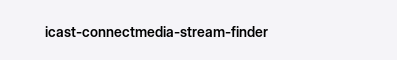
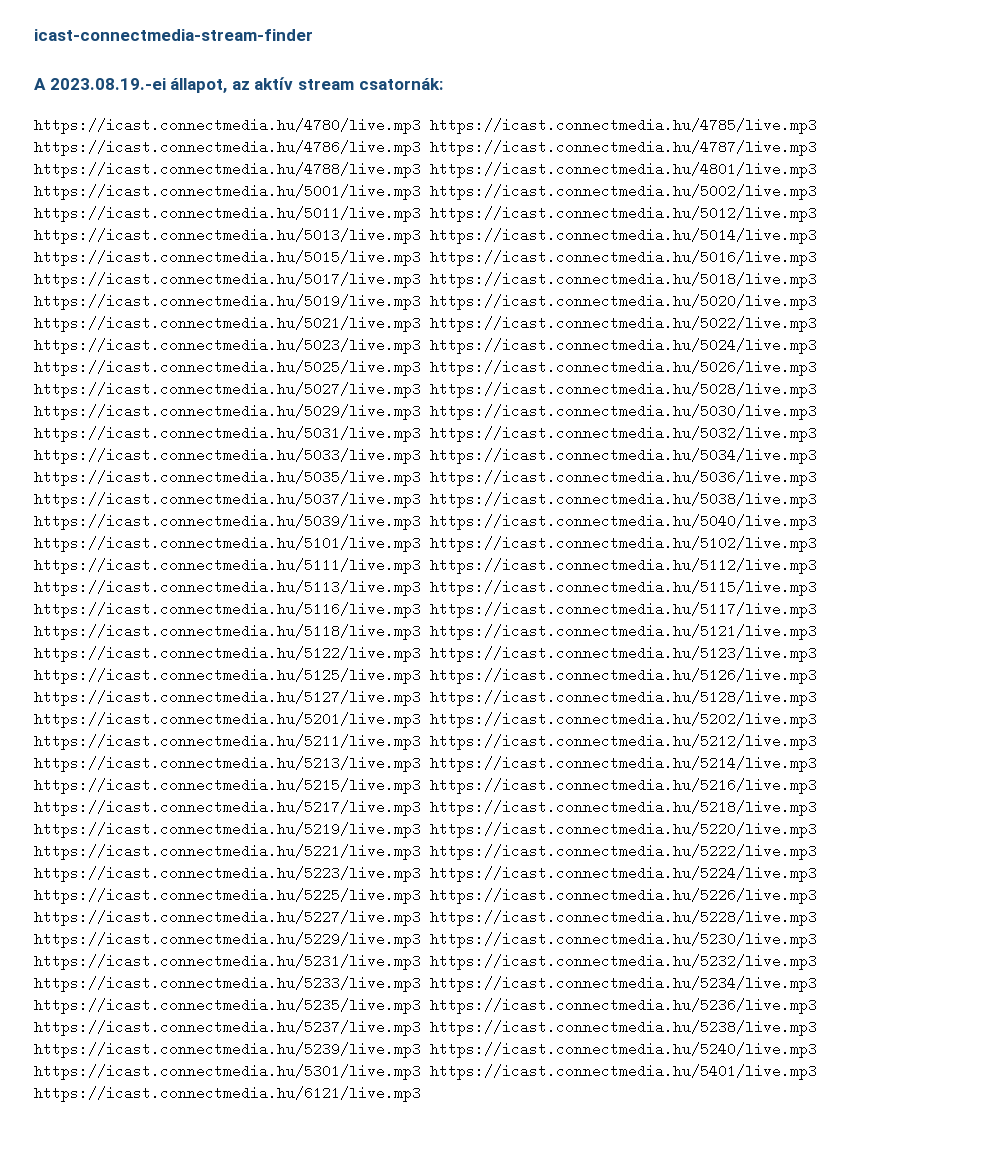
+ A 2023.08.19.-ei állapot, az aktív stream csatornák:
+ https://icast.connectmedia.hu/4780/live.mp3 https://icast.connectmedia.hu/4785/live.mp3 https://icast.connectmedia.hu/4786/live.mp3 https://icast.connectmedia.hu/4787/live.mp3 https://icast.connectmedia.hu/4788/live.mp3 https://icast.connectmedia.hu/4801/live.mp3 https://icast.connectmedia.hu/5001/live.mp3 https://icast.connectmedia.hu/5002/live.mp3 https://icast.connectmedia.hu/5011/live.mp3 https://icast.connectmedia.hu/5012/live.mp3 https://icast.connectmedia.hu/5013/live.mp3 https://icast.connectmedia.hu/5014/live.mp3 https://icast.connectmedia.hu/5015/live.mp3 https://icast.connectmedia.hu/5016/live.mp3 https://icast.connectmedia.hu/5017/live.mp3 https://icast.connectmedia.hu/5018/live.mp3 https://icast.connectmedia.hu/5019/live.mp3 https://icast.connectmedia.hu/5020/live.mp3 https://icast.connectmedia.hu/5021/live.mp3 https://icast.connectmedia.hu/5022/live.mp3 https://icast.connectmedia.hu/5023/live.mp3 https://icast.connectmedia.hu/5024/live.mp3 https://icast.connectmedia.hu/5025/live.mp3 https://icast.connectmedia.hu/5026/live.mp3 https://icast.connectmedia.hu/5027/live.mp3 https://icast.connectmedia.hu/5028/live.mp3 https://icast.connectmedia.hu/5029/live.mp3 https://icast.connectmedia.hu/5030/live.mp3 https://icast.connectmedia.hu/5031/live.mp3 https://icast.connectmedia.hu/5032/live.mp3 https://icast.connectmedia.hu/5033/live.mp3 https://icast.connectmedia.hu/5034/live.mp3 https://icast.connectmedia.hu/5035/live.mp3 https://icast.connectmedia.hu/5036/live.mp3 https://icast.connectmedia.hu/5037/live.mp3 https://icast.connectmedia.hu/5038/live.mp3 https://icast.connectmedia.hu/5039/live.mp3 https://icast.connectmedia.hu/5040/live.mp3 https://icast.connectmedia.hu/5101/live.mp3 https://icast.connectmedia.hu/5102/live.mp3 https://icast.connectmedia.hu/5111/live.mp3 https://icast.connectmedia.hu/5112/live.mp3 https://icast.connectmedia.hu/5113/live.mp3 https://icast.connectmedia.hu/5115/live.mp3 https://icast.connectmedia.hu/5116/live.mp3 https://icast.connectmedia.hu/5117/live.mp3 https://icast.connectmedia.hu/5118/live.mp3 https://icast.connectmedia.hu/5121/live.mp3 https://icast.connectmedia.hu/5122/live.mp3 https://icast.connectmedia.hu/5123/live.mp3 https://icast.connectmedia.hu/5125/live.mp3 https://icast.connectmedia.hu/5126/live.mp3 https://icast.connectmedia.hu/5127/live.mp3 https://icast.connectmedia.hu/5128/live.mp3 https://icast.connectmedia.hu/5201/live.mp3 https://icast.connectmedia.hu/5202/live.mp3 https://icast.connectmedia.hu/5211/live.mp3 https://icast.connectmedia.hu/5212/live.mp3 https://icast.connectmedia.hu/5213/live.mp3 https://icast.connectmedia.hu/5214/live.mp3 https://icast.connectmedia.hu/5215/live.mp3 https://icast.connectmedia.hu/5216/live.mp3 https://icast.connectmedia.hu/5217/live.mp3 https://icast.connectmedia.hu/5218/live.mp3 https://icast.connectmedia.hu/5219/live.mp3 https://icast.connectmedia.hu/5220/live.mp3 https://icast.connectmedia.hu/5221/live.mp3 https://icast.connectmedia.hu/5222/live.mp3 https://icast.connectmedia.hu/5223/live.mp3 https://icast.connectmedia.hu/5224/live.mp3 https://icast.connectmedia.hu/5225/live.mp3 https://icast.connectmedia.hu/5226/live.mp3 https://icast.connectmedia.hu/5227/live.mp3 https://icast.connectmedia.hu/5228/live.mp3 https://icast.connectmedia.hu/5229/live.mp3 https://icast.connectmedia.hu/5230/live.mp3 https://icast.connectmedia.hu/5231/live.mp3 https://icast.connectmedia.hu/5232/live.mp3 https://icast.connectmedia.hu/5233/live.mp3 https://icast.connectmedia.hu/5234/live.mp3 https://icast.connectmedia.hu/5235/live.mp3 https://icast.connectmedia.hu/5236/live.mp3 https://icast.connectmedia.hu/5237/live.mp3 https://icast.connectmedia.hu/5238/live.mp3 https://icast.connectmedia.hu/5239/live.mp3 https://icast.connectmedia.hu/5240/live.mp3 https://icast.connectmedia.hu/5301/live.mp3 https://icast.connectmedia.hu/5401/live.mp3 https://icast.connectmedia.hu/6121/live.mp3

